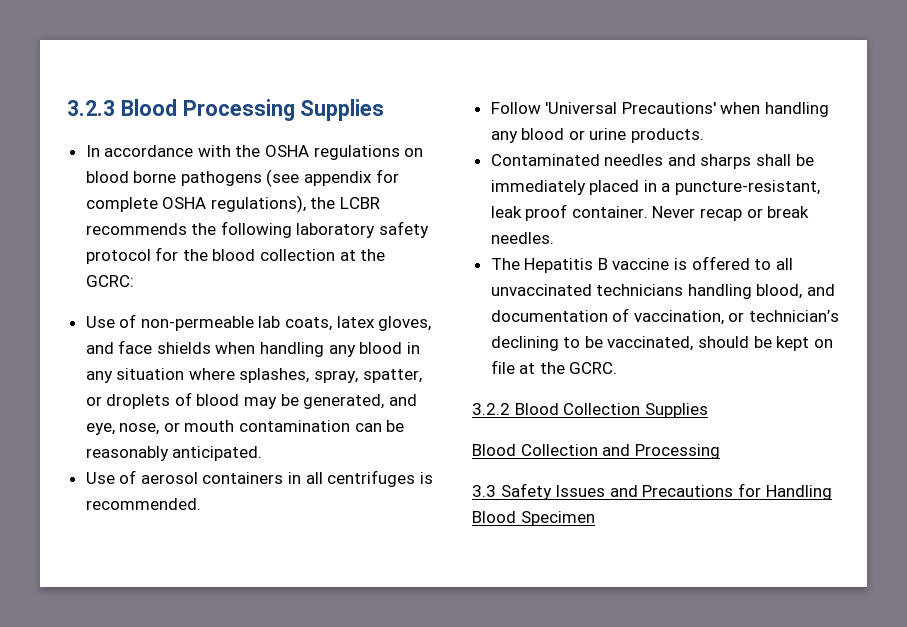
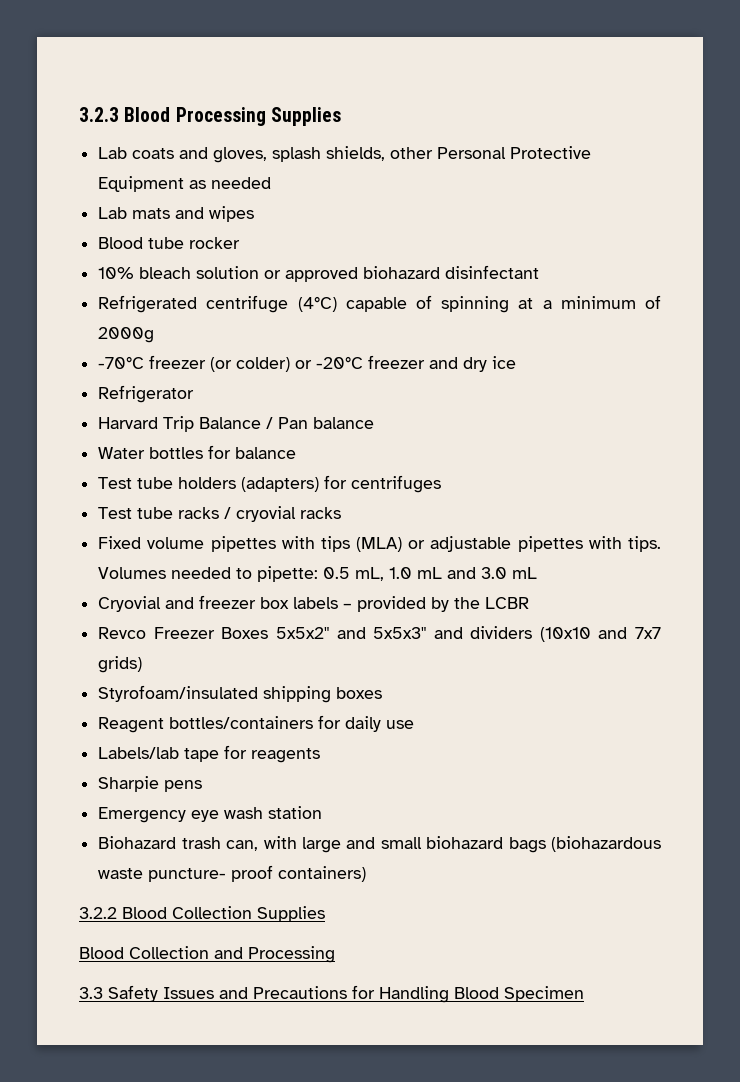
- In accordance with the OSHA regulations on blood borne pathogens (see appendix for complete OSHA regulations), the LCBR recommends the following laboratory safety protocol for the blood collection at the GCRC:
- Use of non-permeable lab coats, latex gloves, and face shields when handling any blood in any situation where splashes, spray, spatter, or droplets of blood may be generated, and eye, nose, or mouth contamination can be reasonably anticipated.
- Use of aerosol containers in all centrifuges is recommended.
- Follow 'Universal Precautions' when handling any blood or urine products.
- Contaminated needles and sharps shall be immediately placed in a puncture-resistant, leak proof container. Never recap or break needles.
- The Hepatitis B vaccine is offered to all unvaccinated technicians handling blood, and documentation of vaccination, or technician’s declining to be vaccinated, should be kept on file at the GCRC.
+ Lab coats and gloves, splash shields, other Personal Protective Equipment as needed
+ Lab mats and wipes
+ Blood tube rocker
+ 10% bleach solution or approved biohazard disinfectant
+ Refrigerated centrifuge (4°C) capable of spinning at a minimum of 2000g
+ -70°C freezer (or colder) or -20°C freezer and dry ice
+ Refrigerator
+ Harvard Trip Balance / Pan balance
+ Water bottles for balance
+ Test tube holders (adapters) for centrifuges
+ Test tube racks / cryovial racks
+ Fixed volume pipettes with tips (MLA) or adjustable pipettes with tips. Volumes needed to pipette: 0.5 mL, 1.0 mL and 3.0 mL
+ Cryovial and freezer box labels – provided by the LCBR
+ Revco Freezer Boxes 5x5x2" and 5x5x3" and dividers (10x10 and 7x7 grids)
+ Styrofoam/insulated shipping boxes
+ Reagent bottles/containers for daily use
+ Labels/lab tape for reagents
+ Sharpie pens
+ Emergency eye wash station
+ Biohazard trash can, with large and small biohazard bags (biohazardous waste puncture- proof containers)

